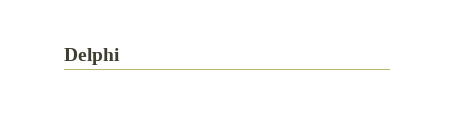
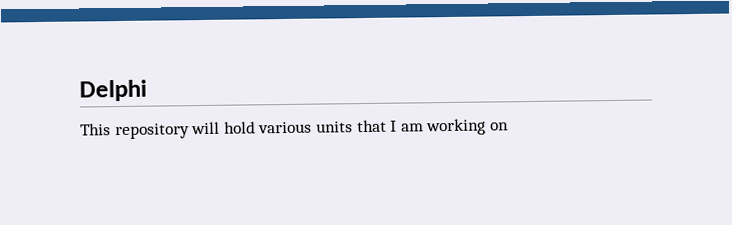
+ This repository will hold various units that I am working on

